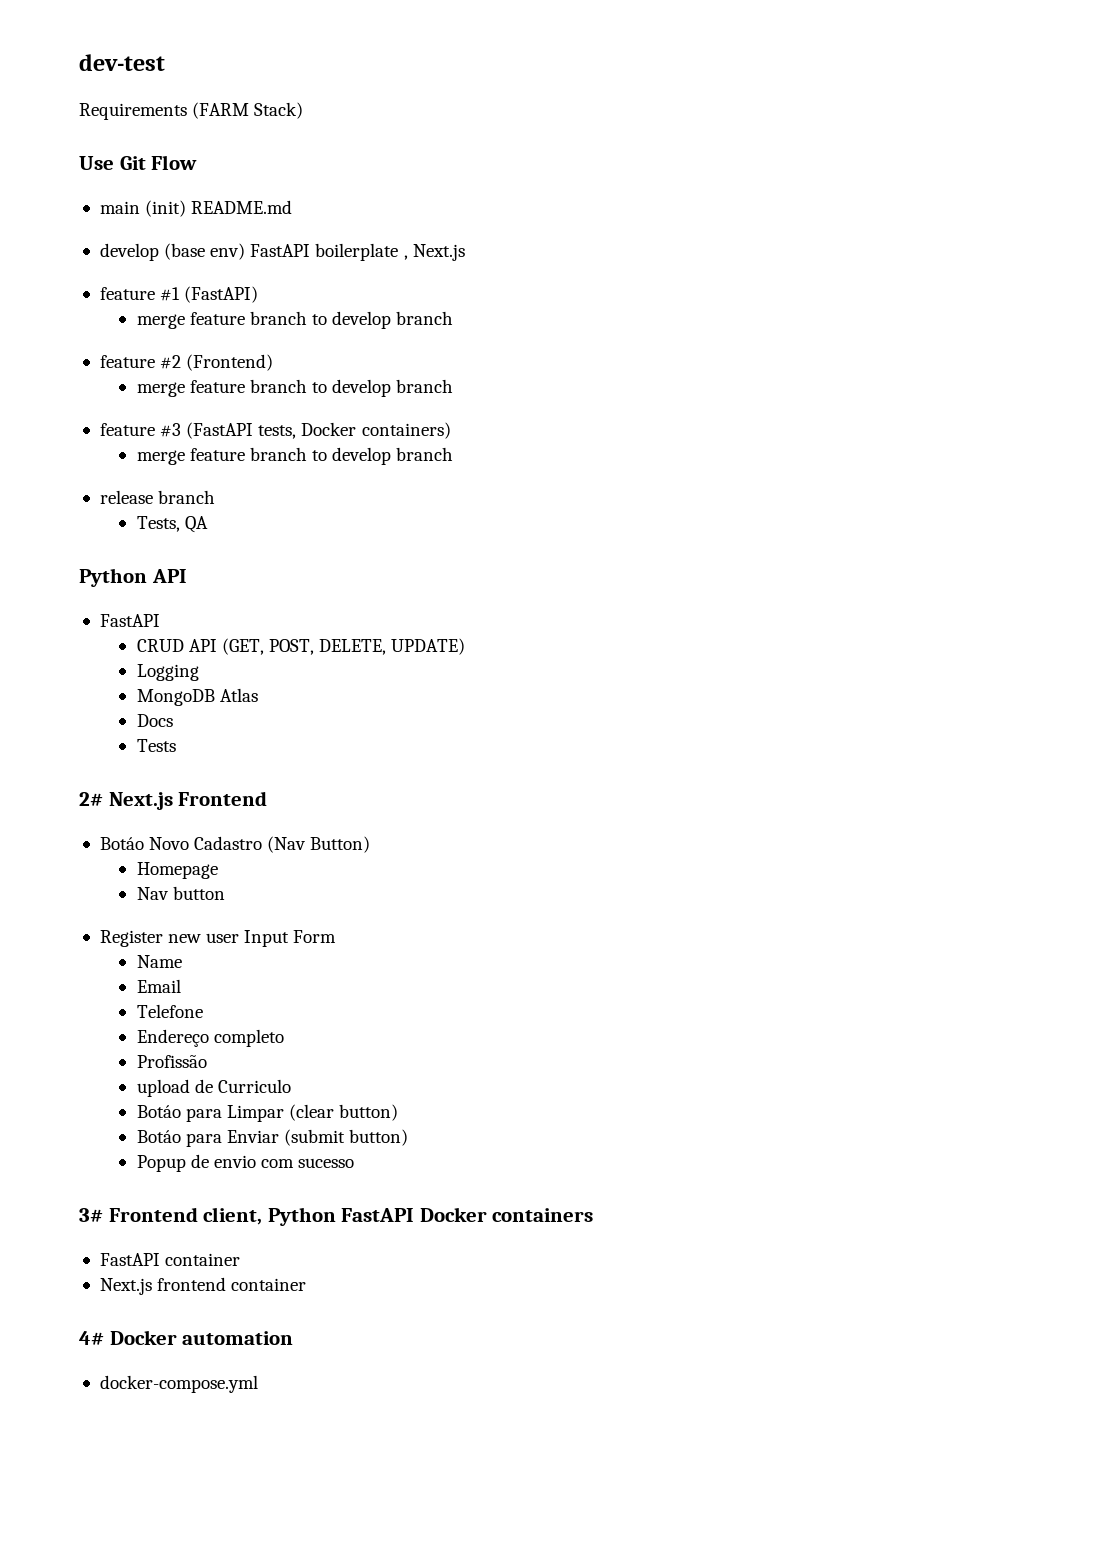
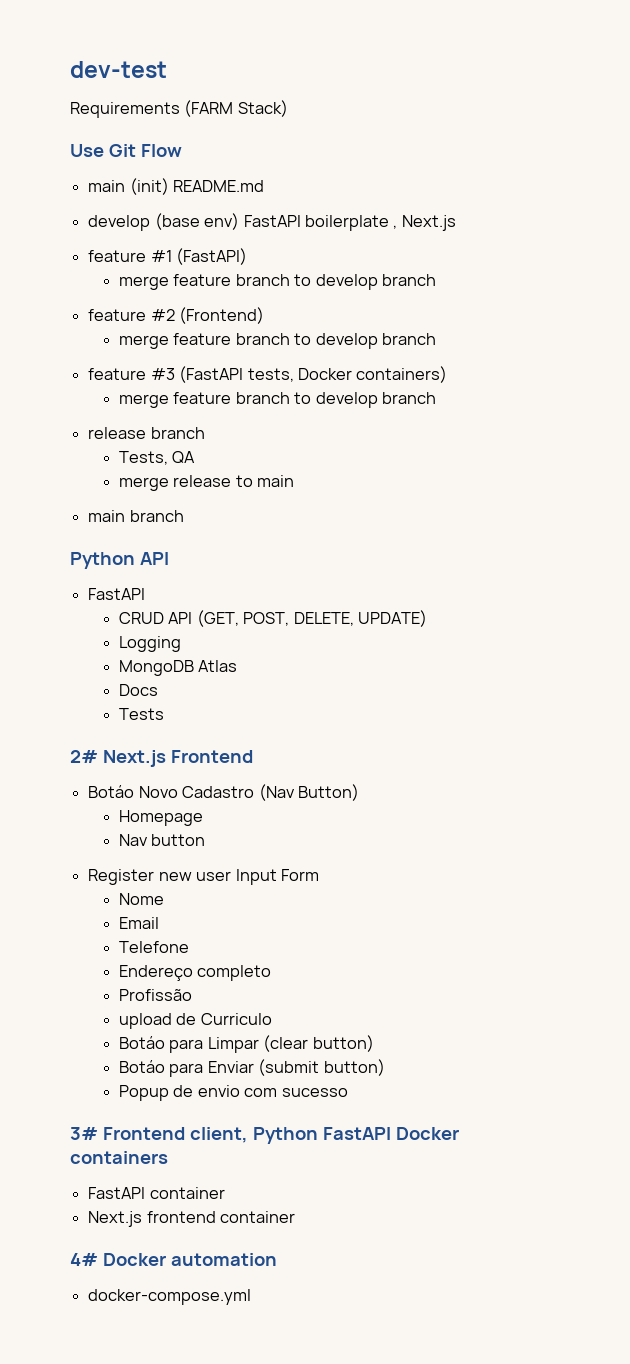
+ merge release to main
+ main branch
- Name
+ Nome

